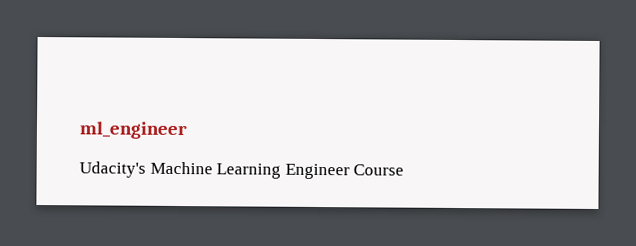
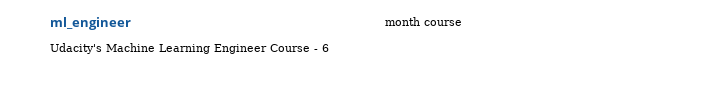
- Udacity's Machine Learning Engineer Course
+ Udacity's Machine Learning Engineer Course - 6 month course

